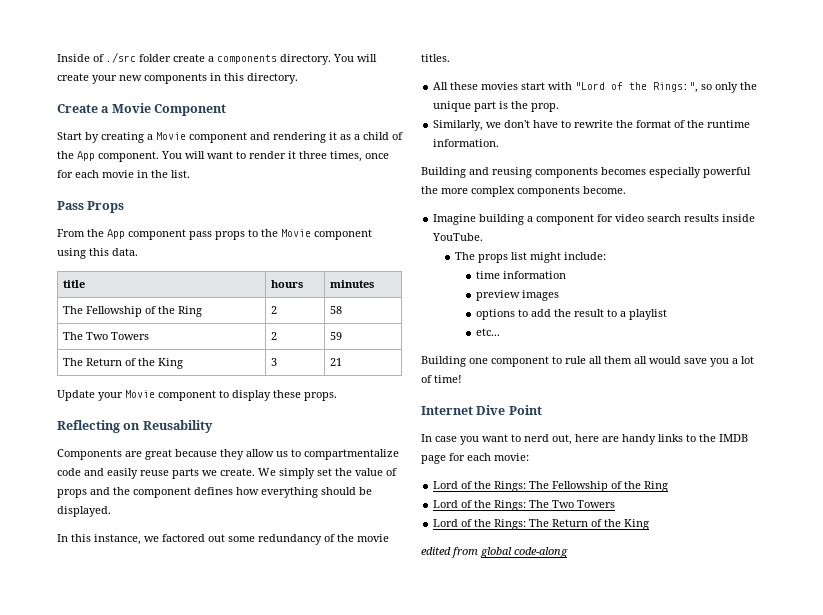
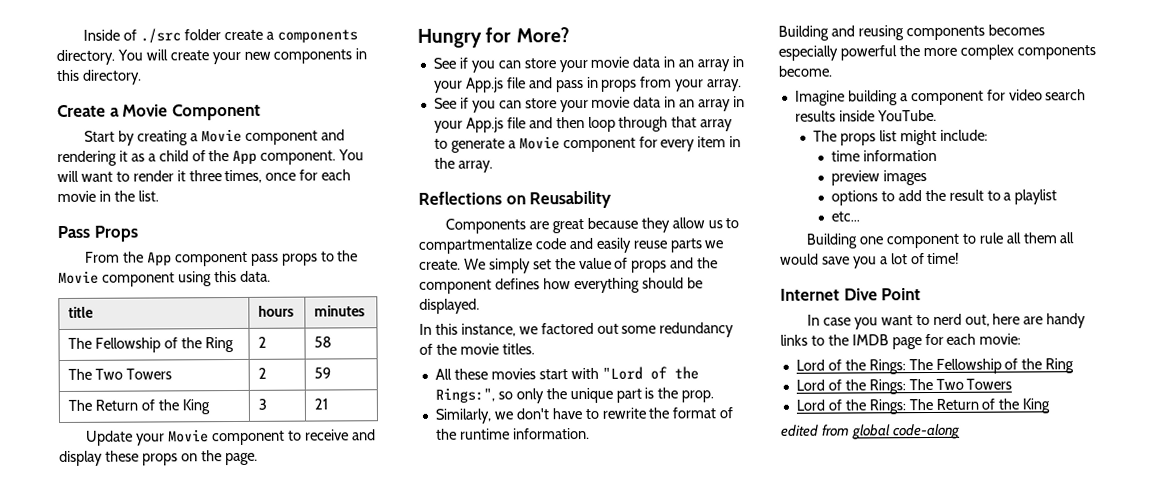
- Update your Movie component to display these props.
- Reflecting on Reusability
+ Update your Movie component to receive and display these props on the page.
+ Hungry for More?
+ See if you can store your movie data in an array in your App.js file and pass in props from your array.
+ See if you can store your movie data in an array in your App.js file and then loop through that array to generate a Movie component for every item in the array.
+ Reflections on Reusability

